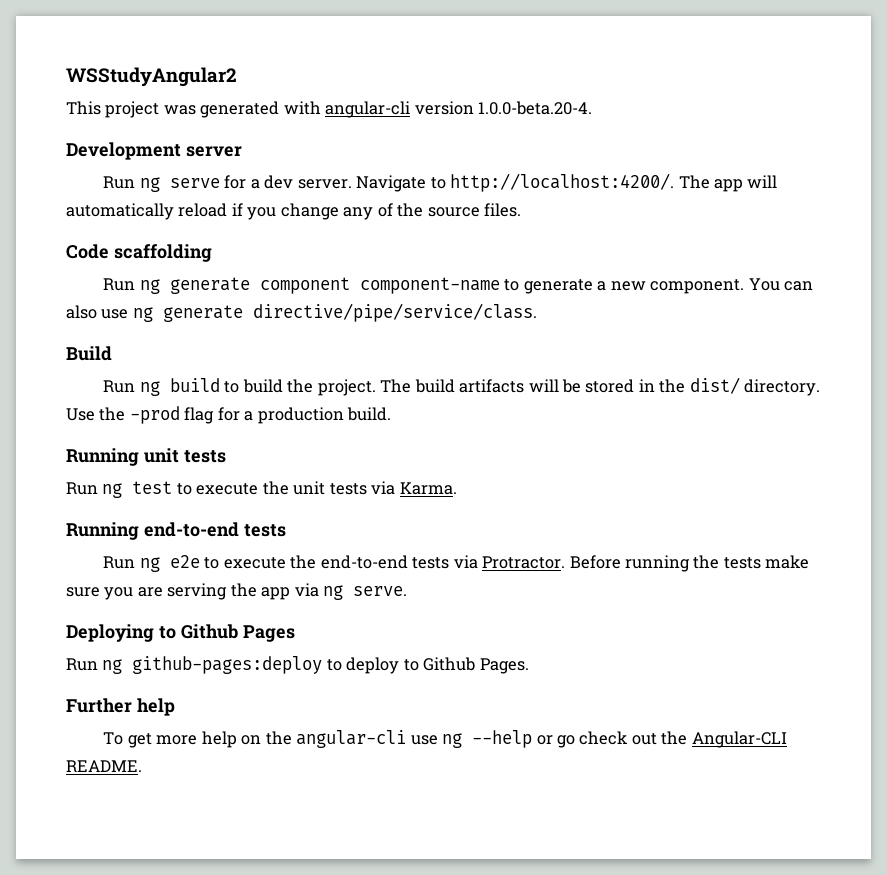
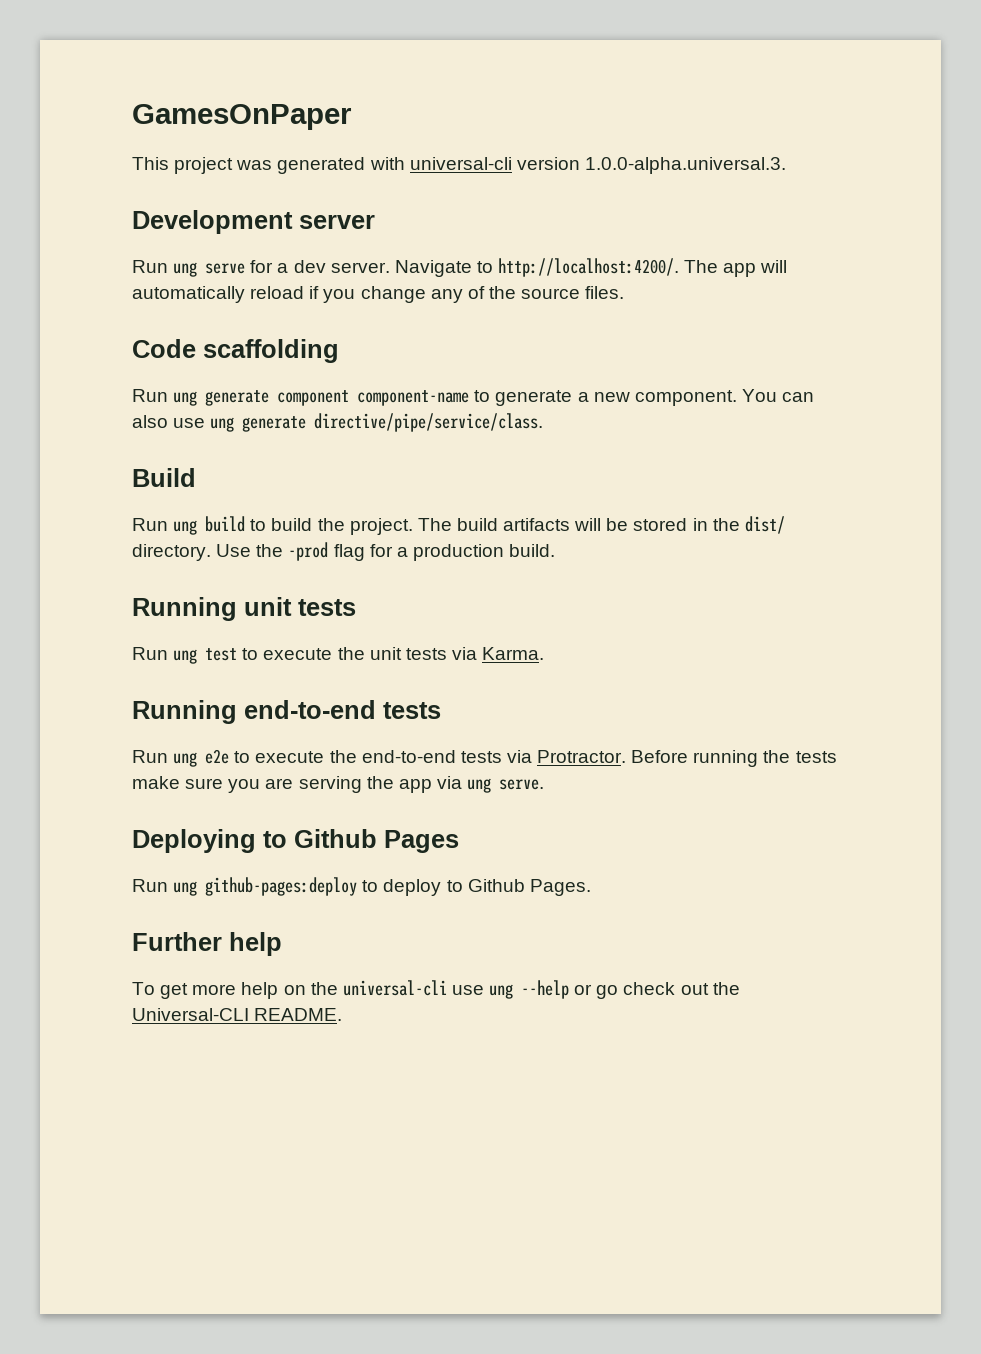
- WSStudyAngular2
+ GamesOnPaper
- This project was generated with angular-cli version 1.0.0-beta.20-4.
+ This project was generated with universal-cli version 1.0.0-alpha.universal.3.
- Run ng serve for a dev server.
+ Run ung serve for a dev server.
- Run ng generate component component-name to generate a new component.
+ Run ung generate component component-name to generate a new component.
- You can also use ng generate directive/pipe/service/class.
+ You can also use ung generate directive/pipe/service/class.
- Run ng build to build the project.
+ Run ung build to build the project.
- Run ng test to execute the unit tests via Karma.
+ Run ung test to execute the unit tests via Karma.
- Run ng e2e to execute the end-to-end tests via Protractor.
+ Run ung e2e to execute the end-to-end tests via Protractor.
- Before running the tests make sure you are serving the app via ng serve.
+ Before running the tests make sure you are serving the app via ung serve.
- Run ng github-pages:deploy to deploy to Github Pages.
+ Run ung github-pages:deploy to deploy to Github Pages.
- To get more help on the angular-cli use ng --help or go check out the Angular-CLI README.
+ To get more help on the universal-cli use ung --help or go check out the Universal-CLI README.

